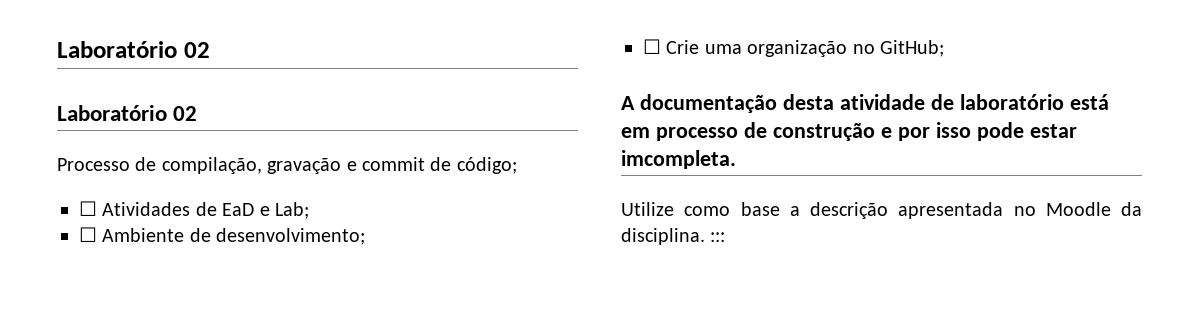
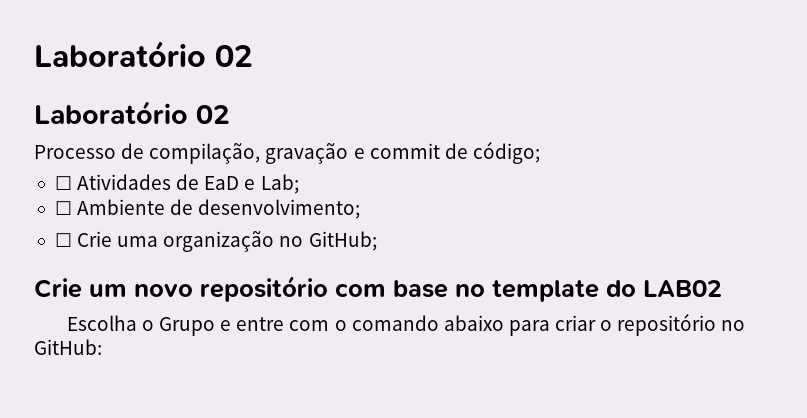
- A documentação desta atividade de laboratório está em processo de construção e por isso pode estar imcompleta.
- Utilize como base a descrição apresentada no Moodle da disciplina. :::
+ Crie um novo repositório com base no template do LAB02
+ Escolha o Grupo e entre com o comando abaixo para criar o repositório no GitHub:

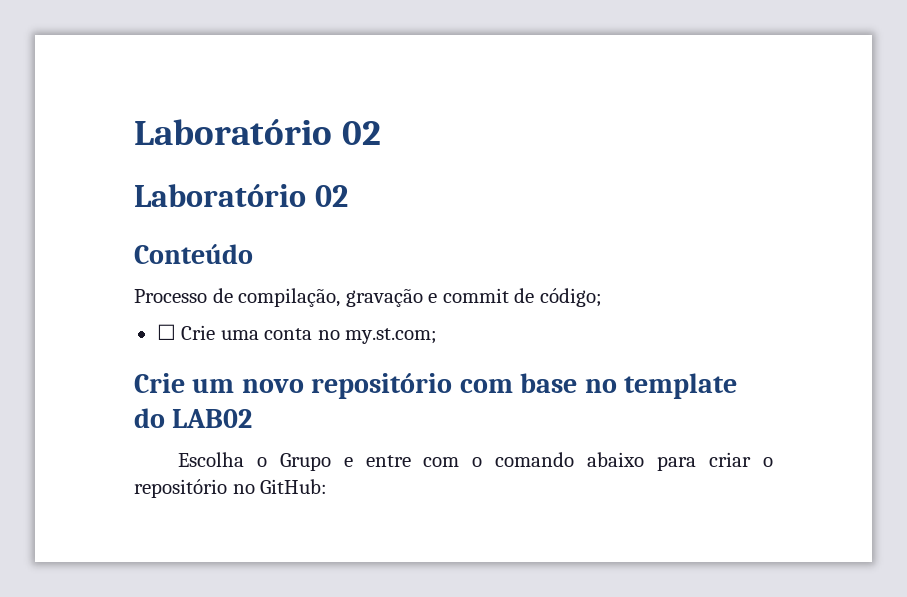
+ Conteúdo
- ☐ Atividades de EaD e Lab;
- ☐ Ambiente de desenvolvimento;
- ☐ Crie uma organização no GitHub;
+ ☐ Crie uma conta no my.st.com;

